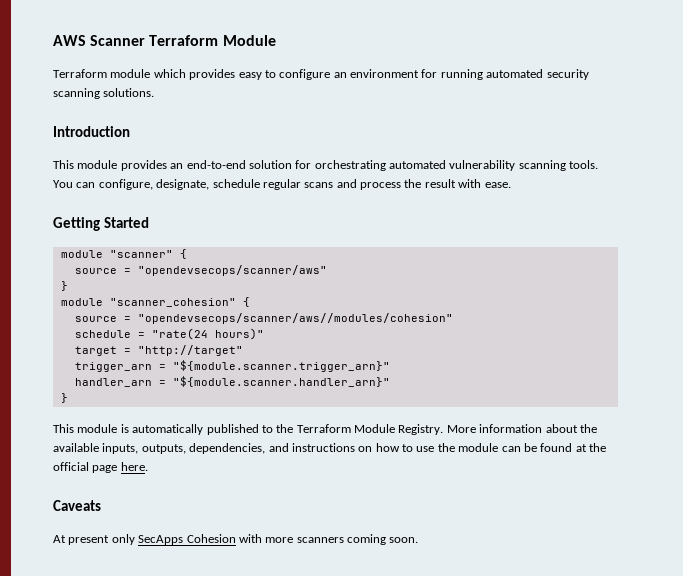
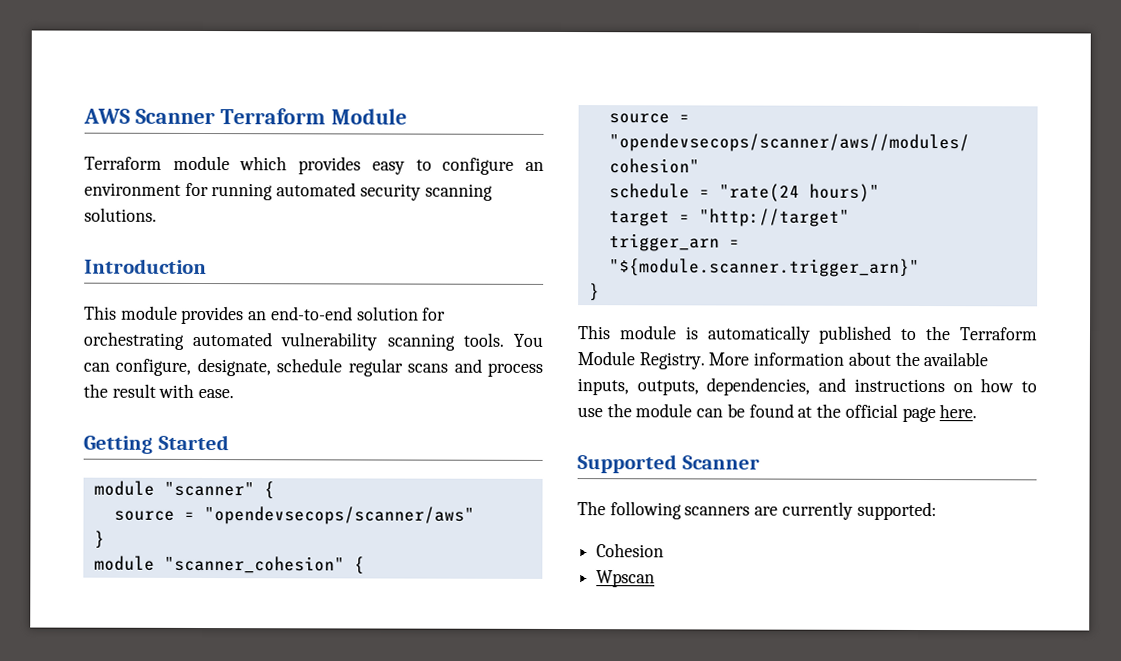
- handler_arn = "${module.scanner.handler_arn}"
- Caveats
- At present only SecApps Cohesion with more scanners coming soon.
+ Supported Scanner
+ The following scanners are currently supported:
+ Cohesion
+ Wpscan

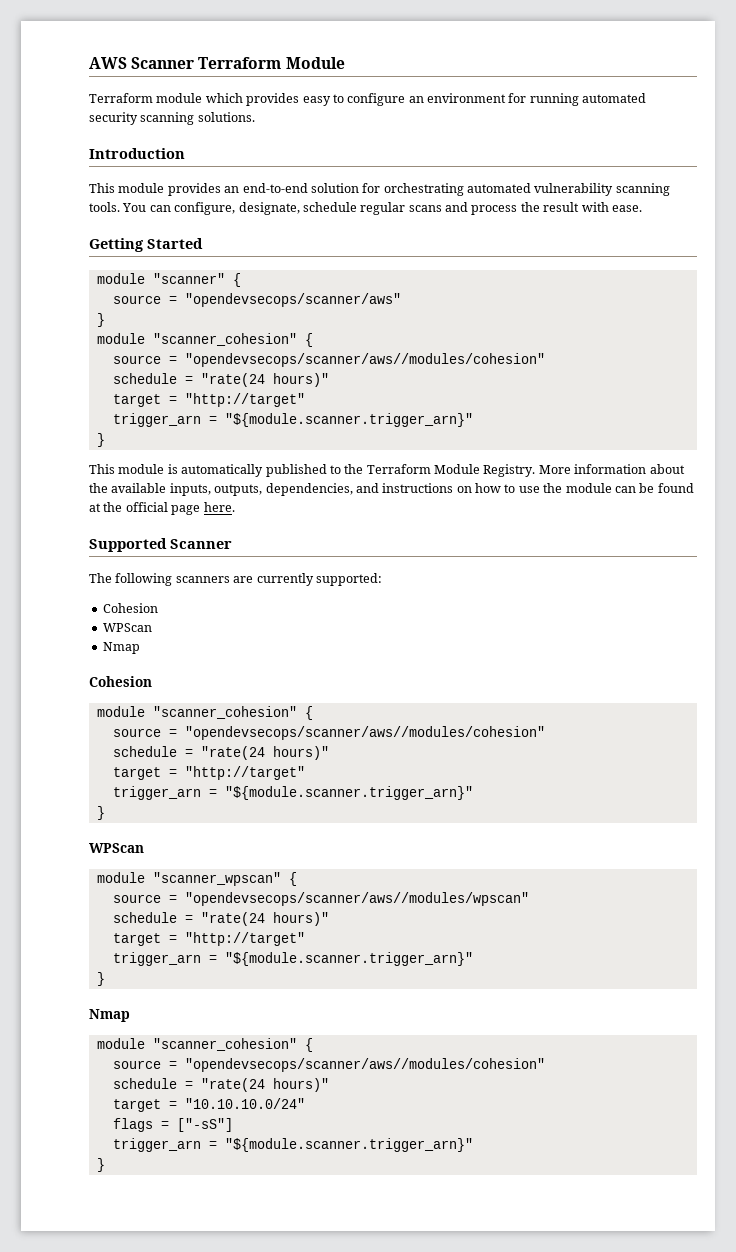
  The following scanners are currently supported:
  Cohesion
- Wpscan
+ WPScan
+ Nmap
+ Cohesion
+ module "scanner_cohesion" {
+ source = "opendevsecops/scanner/aws//modules/cohesion"
+ schedule = "rate(24 hours)"
+ target = "http://target"
+ trigger_arn = "${module.scanner.trigger_arn}"
+ }
+ WPScan
+ module "scanner_wpscan" {
+ source = "opendevsecops/scanner/aws//modules/wpscan"
+ schedule = "rate(24 hours)"
+ target = "http://target"
+ trigger_arn = "${module.scanner.trigger_arn}"
+ }
+ Nmap
+ module "scanner_cohesion" {
+ source = "opendevsecops/scanner/aws//modules/cohesion"
+ schedule = "rate(24 hours)"
+ target = "10.10.10.0/24"
+ flags = ["-sS"]
+ trigger_arn = "${module.scanner.trigger_arn}"
+ }

